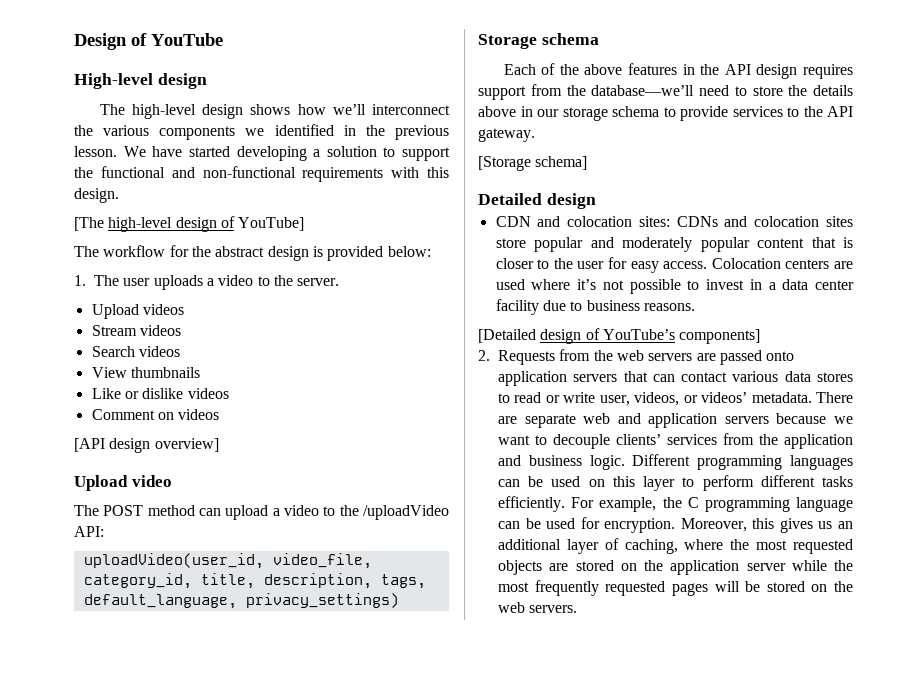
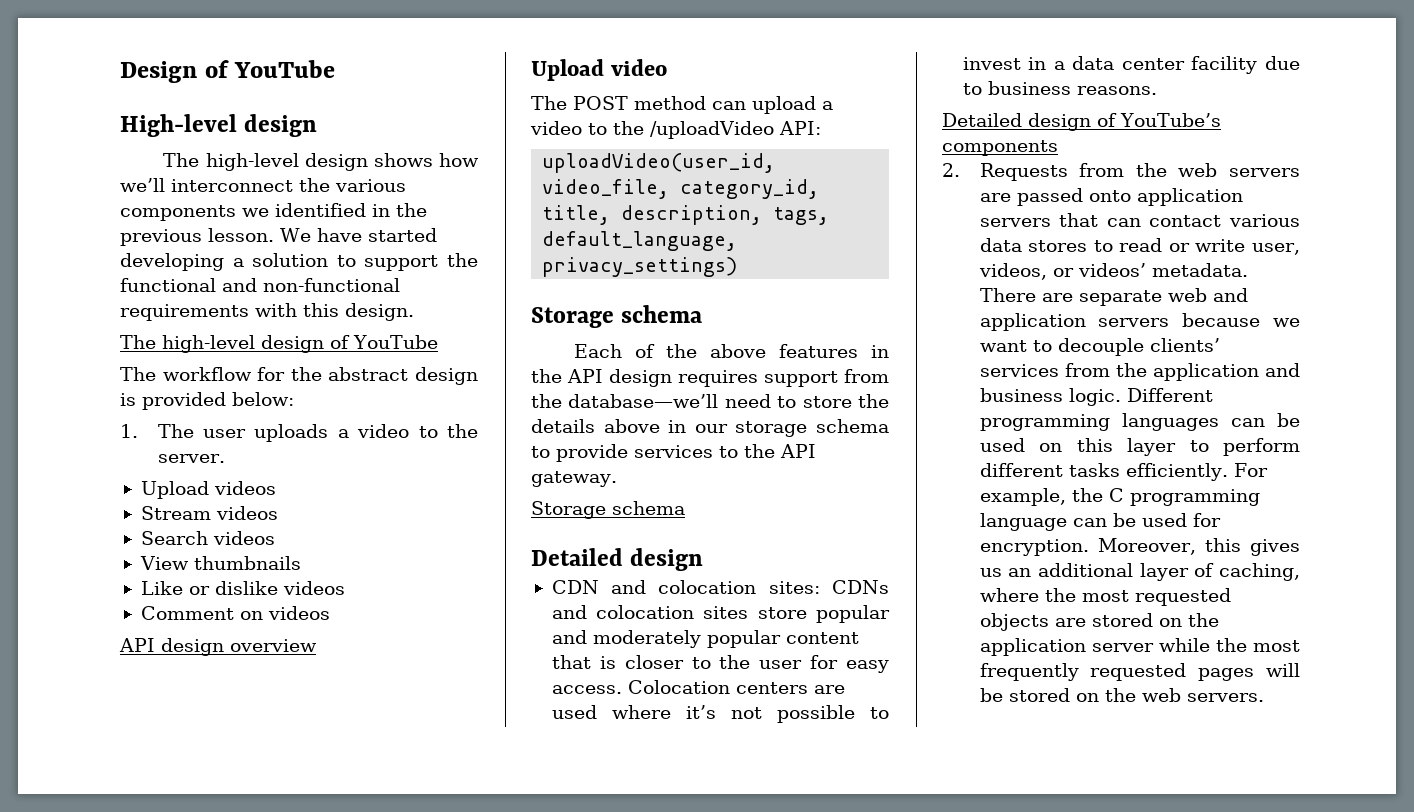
- [The high-level design of YouTube]
+ The high-level design of YouTube
- [API design overview]
+ API design overview
  Each of the above features in the API design requires support from the database—we’ll need to store the details above in our storage schema to provide services to the API gateway.
- [Storage schema]
+ Storage schema
- [Detailed design of YouTube’s components]
+ Detailed design of YouTube’s components

